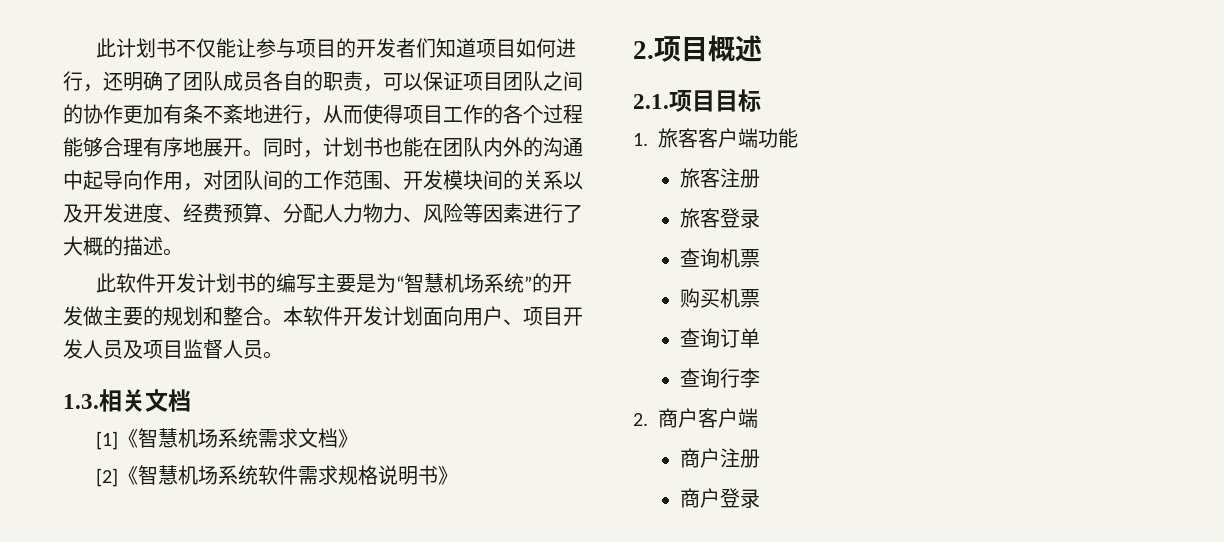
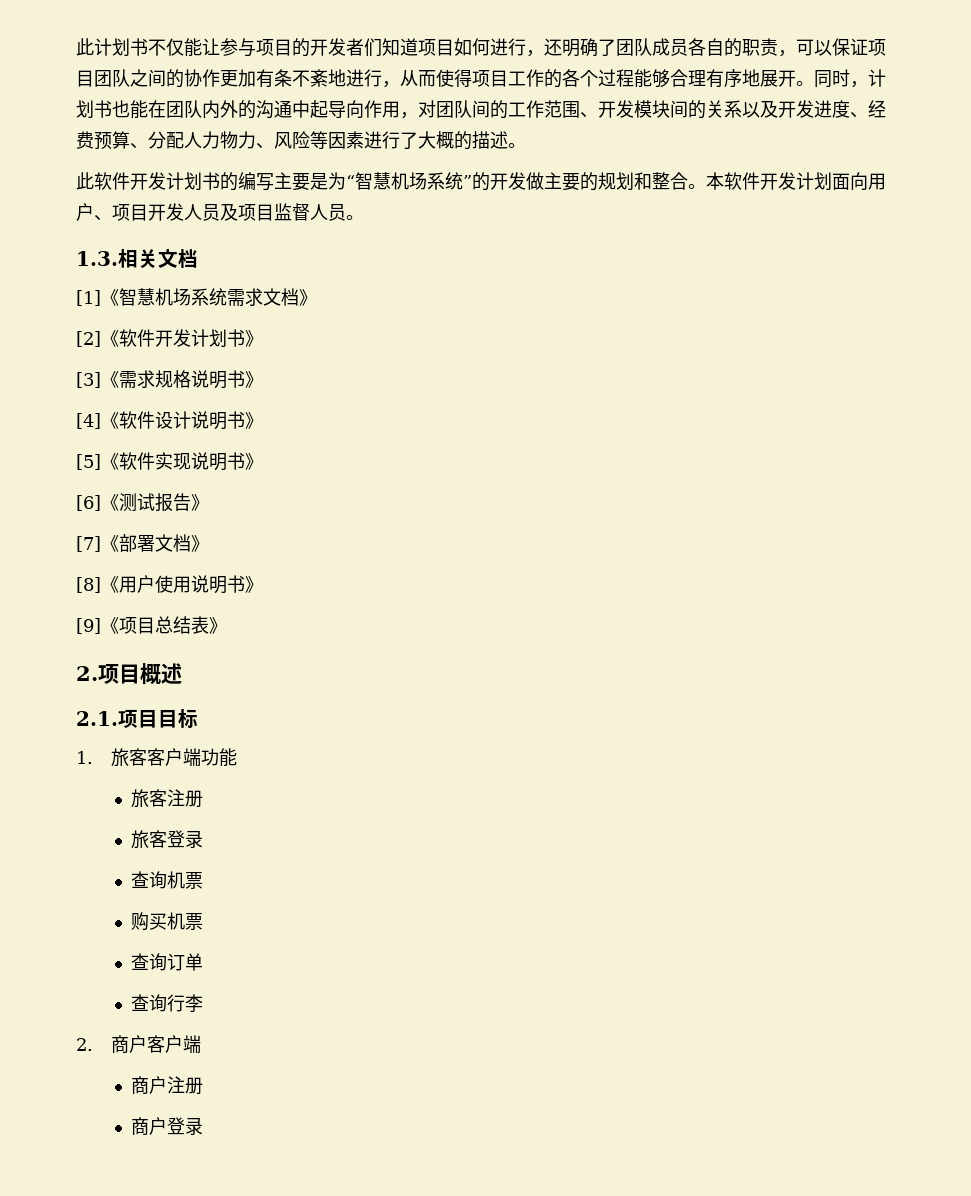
- [2]《智慧机场系统软件需求规格说明书》
+ [2]《软件开发计划书》
+ [3]《需求规格说明书》
+ [4]《软件设计说明书》
+ [5]《软件实现说明书》
+ [6]《测试报告》
+ [7]《部署文档》
+ [8]《用户使用说明书》
+ [9]《项目总结表》

